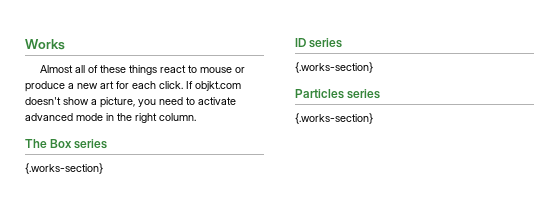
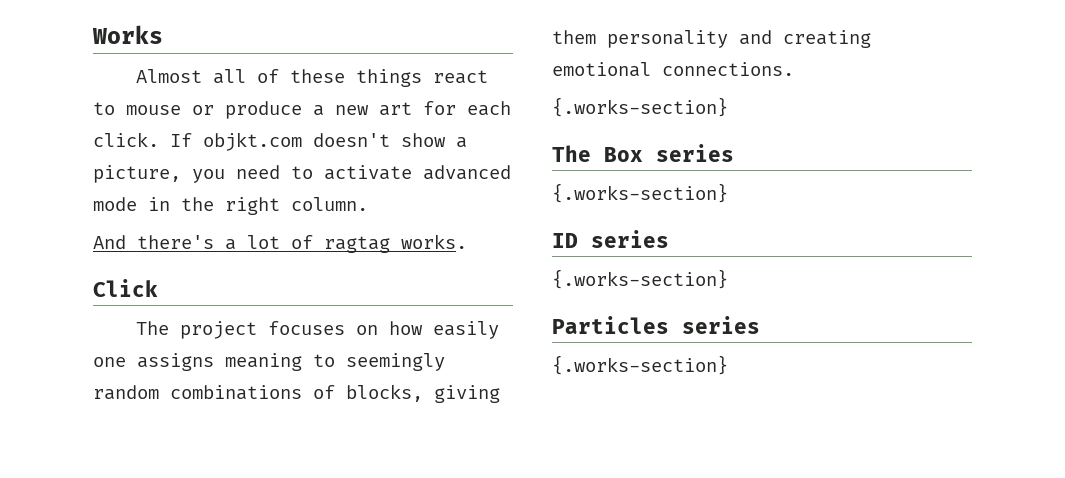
+ And there's a lot of ragtag works.
+ Click
+ The project focuses on how easily one assigns meaning to seemingly random combinations of blocks, giving them personality and creating emotional connections.
+ {.works-section}

